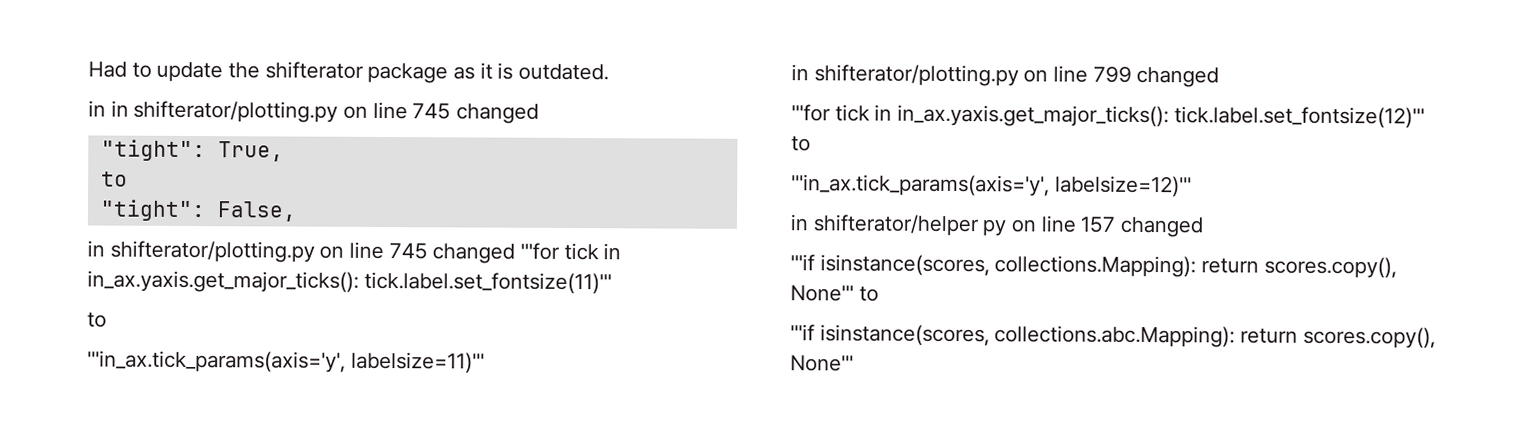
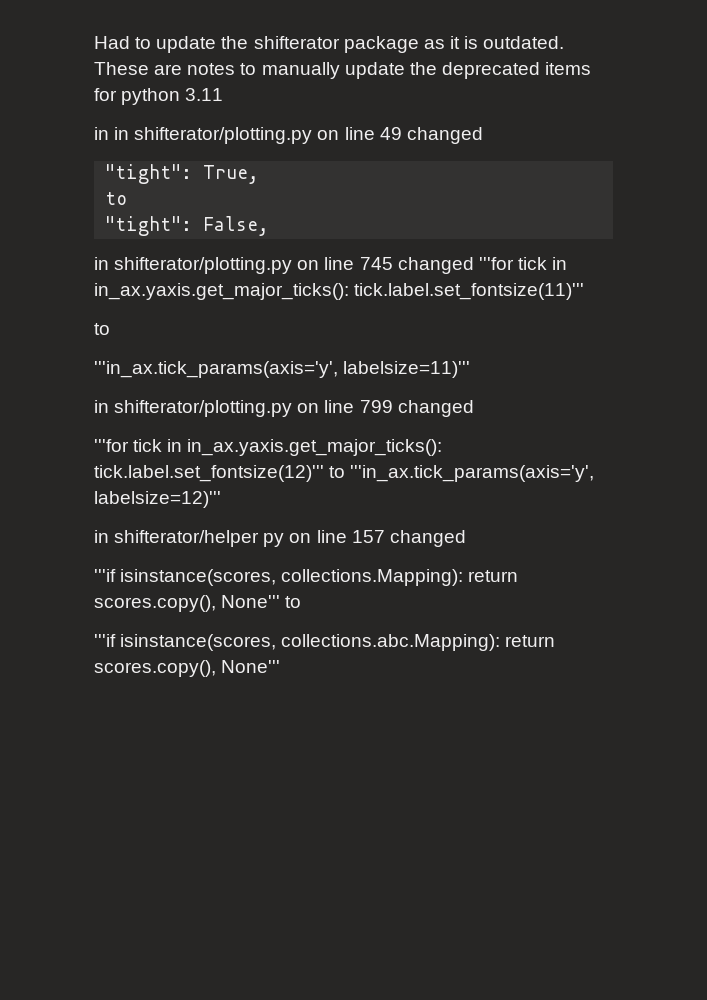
+ These are notes to manually update the deprecated items for python 3.11
- in in shifterator/plotting.py on line 745 changed
+ in in shifterator/plotting.py on line 49 changed
- '''for tick in in_ax.yaxis.get_major_ticks(): tick.label.set_fontsize(12)''' to
- '''in_ax.tick_params(axis='y', labelsize=12)'''
+ '''for tick in in_ax.yaxis.get_major_ticks(): tick.label.set_fontsize(12)''' to '''in_ax.tick_params(axis='y', labelsize=12)'''

